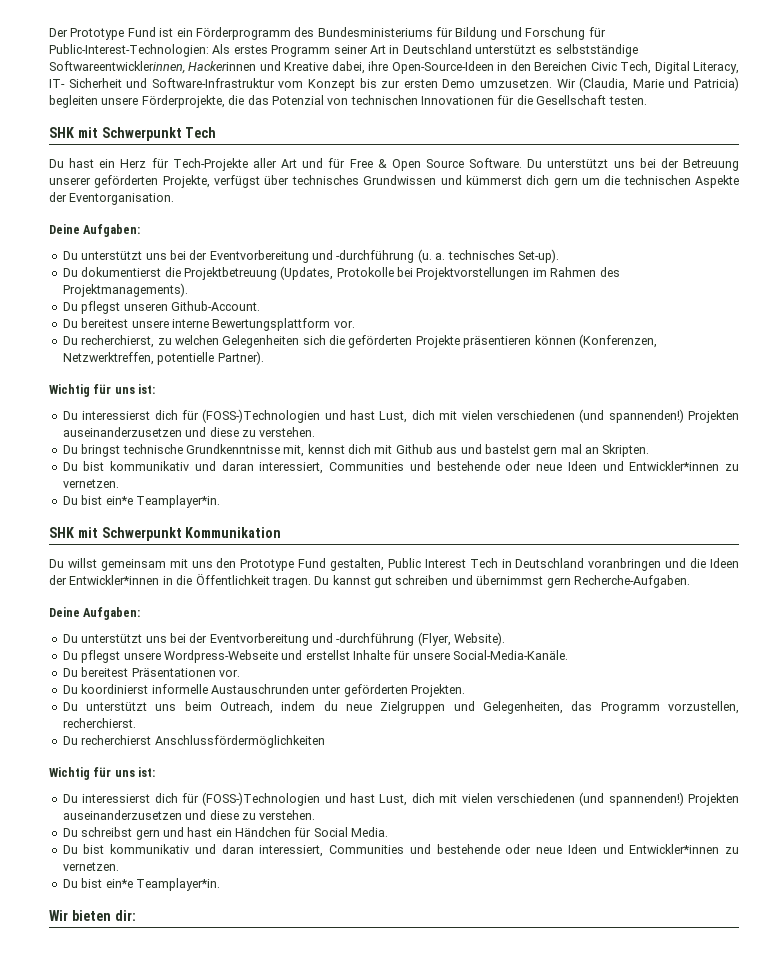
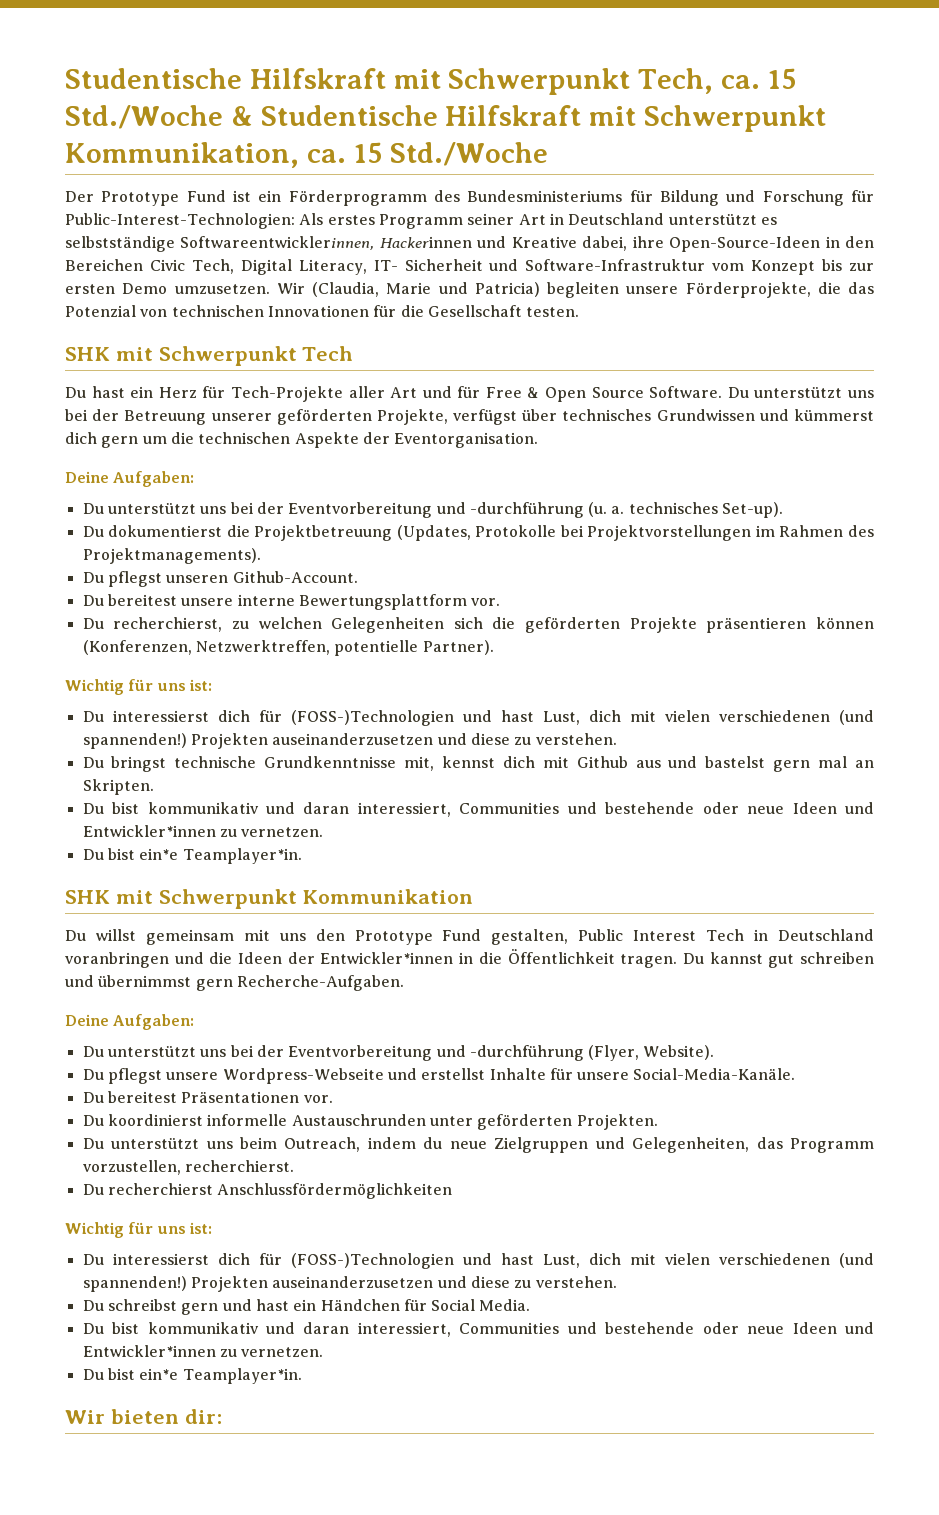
+ Studentische Hilfskraft mit Schwerpunkt Tech, ca. 15 Std./Woche & Studentische Hilfskraft mit Schwerpunkt Kommunikation, ca. 15 Std./Woche

